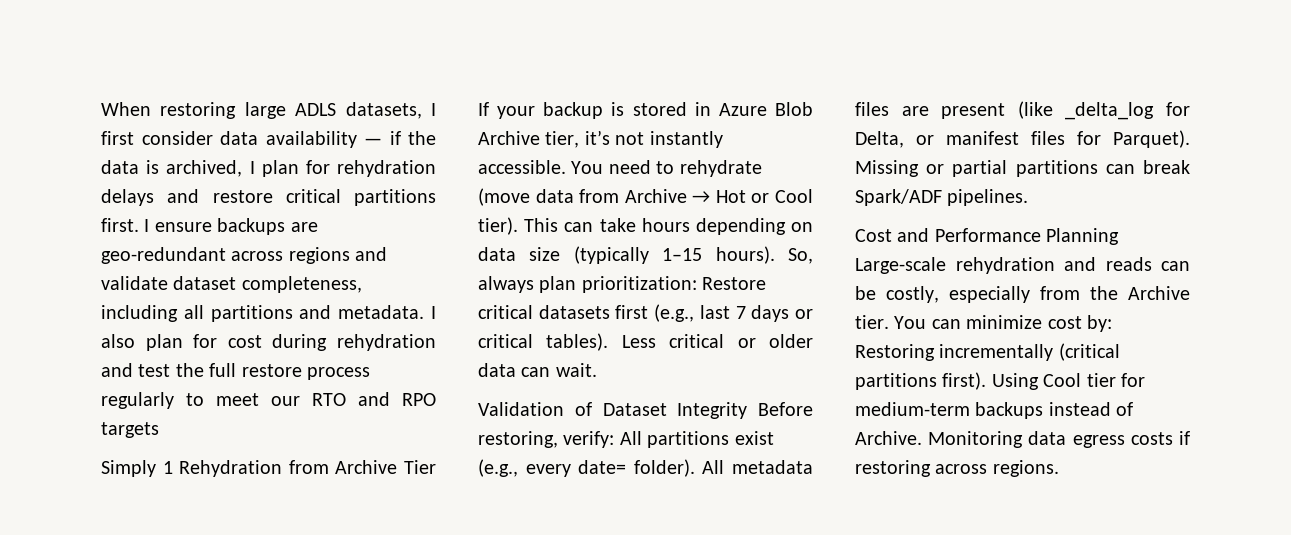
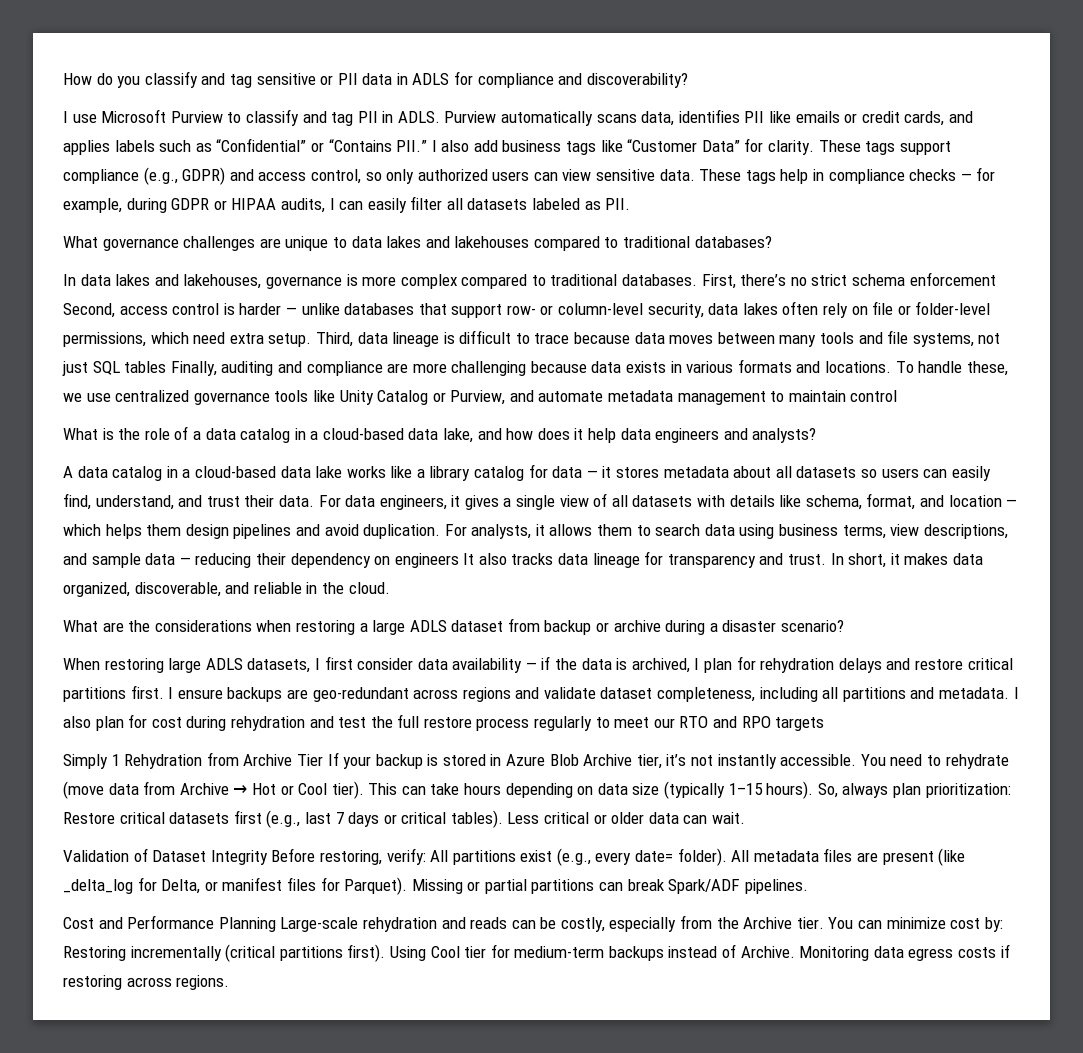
+ How do you classify and tag sensitive or PII data in ADLS for compliance and discoverability?
+ I use Microsoft Purview to classify and tag PII in ADLS. Purview automatically scans data, identifies PII like emails or credit cards, and applies labels such as “Confidential” or “Contains PII.” I also add business tags like “Customer Data” for clarity. These tags support compliance (e.g., GDPR) and access control, so only authorized users can view sensitive data. These tags help in compliance checks — for example, during GDPR or HIPAA audits, I can easily filter all datasets labeled as PII.
+ What governance challenges are unique to data lakes and lakehouses compared to traditional databases?
+ In data lakes and lakehouses, governance is more complex compared to traditional databases. First, there’s no strict schema enforcement Second, access control is harder — unlike databases that support row- or column-level security, data lakes often rely on file or folder-level permissions, which need extra setup. Third, data lineage is difficult to trace because data moves between many tools and file systems, not just SQL tables Finally, auditing and compliance are more challenging because data exists in various formats and locations. To handle these, we use centralized governance tools like Unity Catalog or Purview, and automate metadata management to maintain control
+ What is the role of a data catalog in a cloud-based data lake, and how does it help data engineers and analysts?
+ A data catalog in a cloud-based data lake works like a library catalog for data — it stores metadata about all datasets so users can easily find, understand, and trust their data. For data engineers, it gives a single view of all datasets with details like schema, format, and location — which helps them design pipelines and avoid duplication. For analysts, it allows them to search data using business terms, view descriptions, and sample data — reducing their dependency on engineers It also tracks data lineage for transparency and trust. In short, it makes data organized, discoverable, and reliable in the cloud.
+ What are the considerations when restoring a large ADLS dataset from backup or archive during a disaster scenario?

